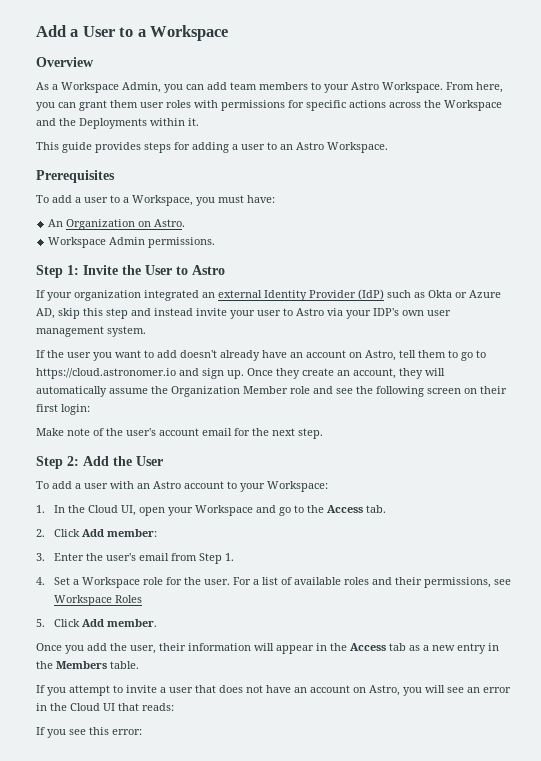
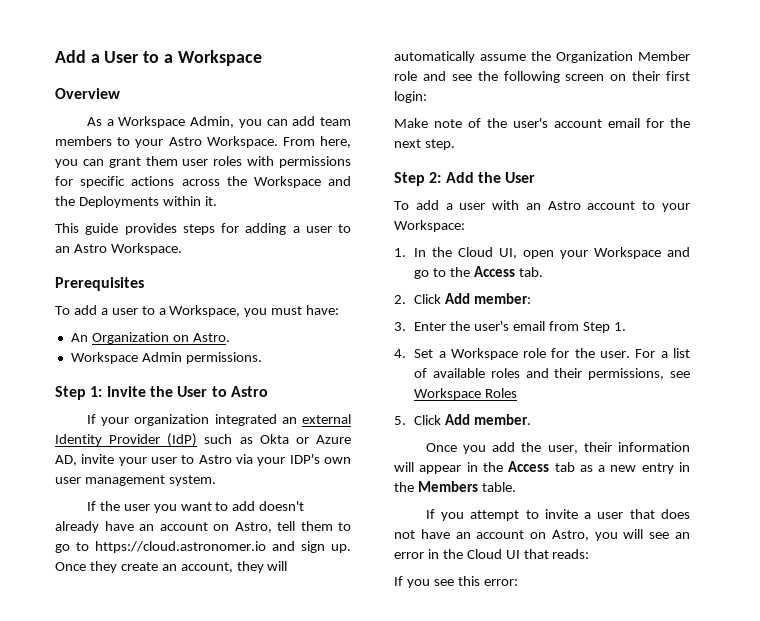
- If your organization integrated an external Identity Provider (IdP) such as Okta or Azure AD, skip this step and instead invite your user to Astro via your IDP's own user management system.
+ If your organization integrated an external Identity Provider (IdP) such as Okta or Azure AD, invite your user to Astro via your IDP's own user management system.

